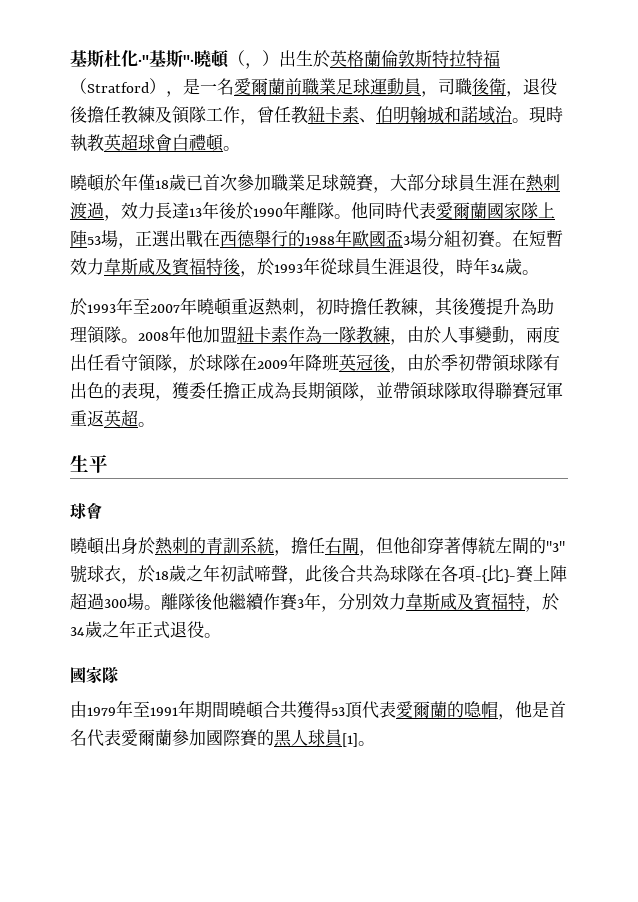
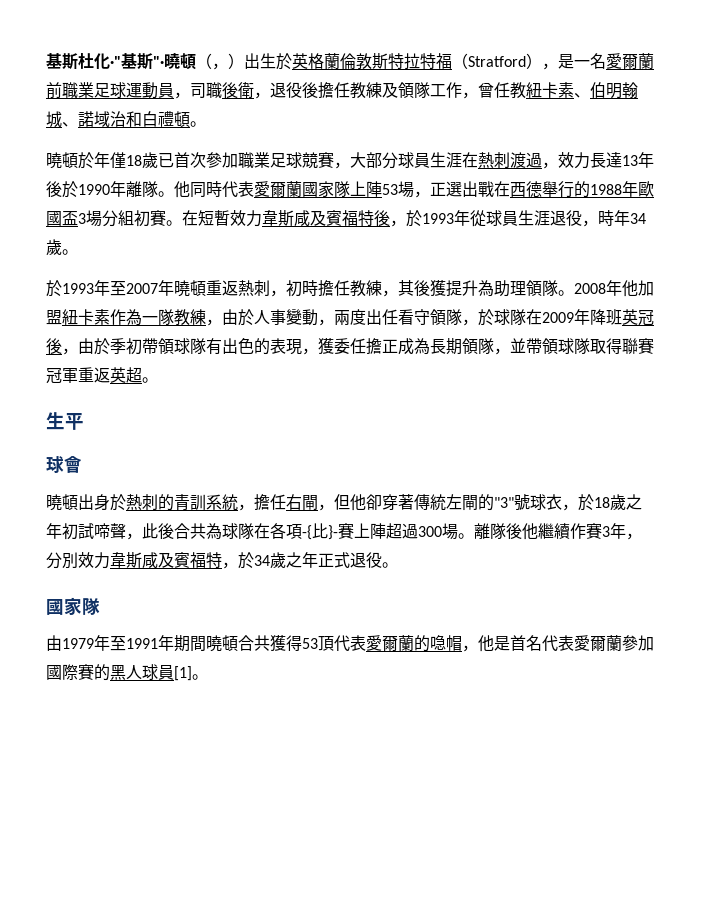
- 基斯杜化·"基斯"·曉頓（，）出生於英格蘭倫敦斯特拉特福（Stratford），是一名愛爾蘭前職業足球運動員，司職後衛，退役後擔任教練及領隊工作，曾任教紐卡素、伯明翰城和諾域治。現時執教英超球會白禮頓。
+ 基斯杜化·"基斯"·曉頓（，）出生於英格蘭倫敦斯特拉特福（Stratford），是一名愛爾蘭前職業足球運動員，司職後衛，退役後擔任教練及領隊工作，曾任教紐卡素、伯明翰城、諾域治和白禮頓。

